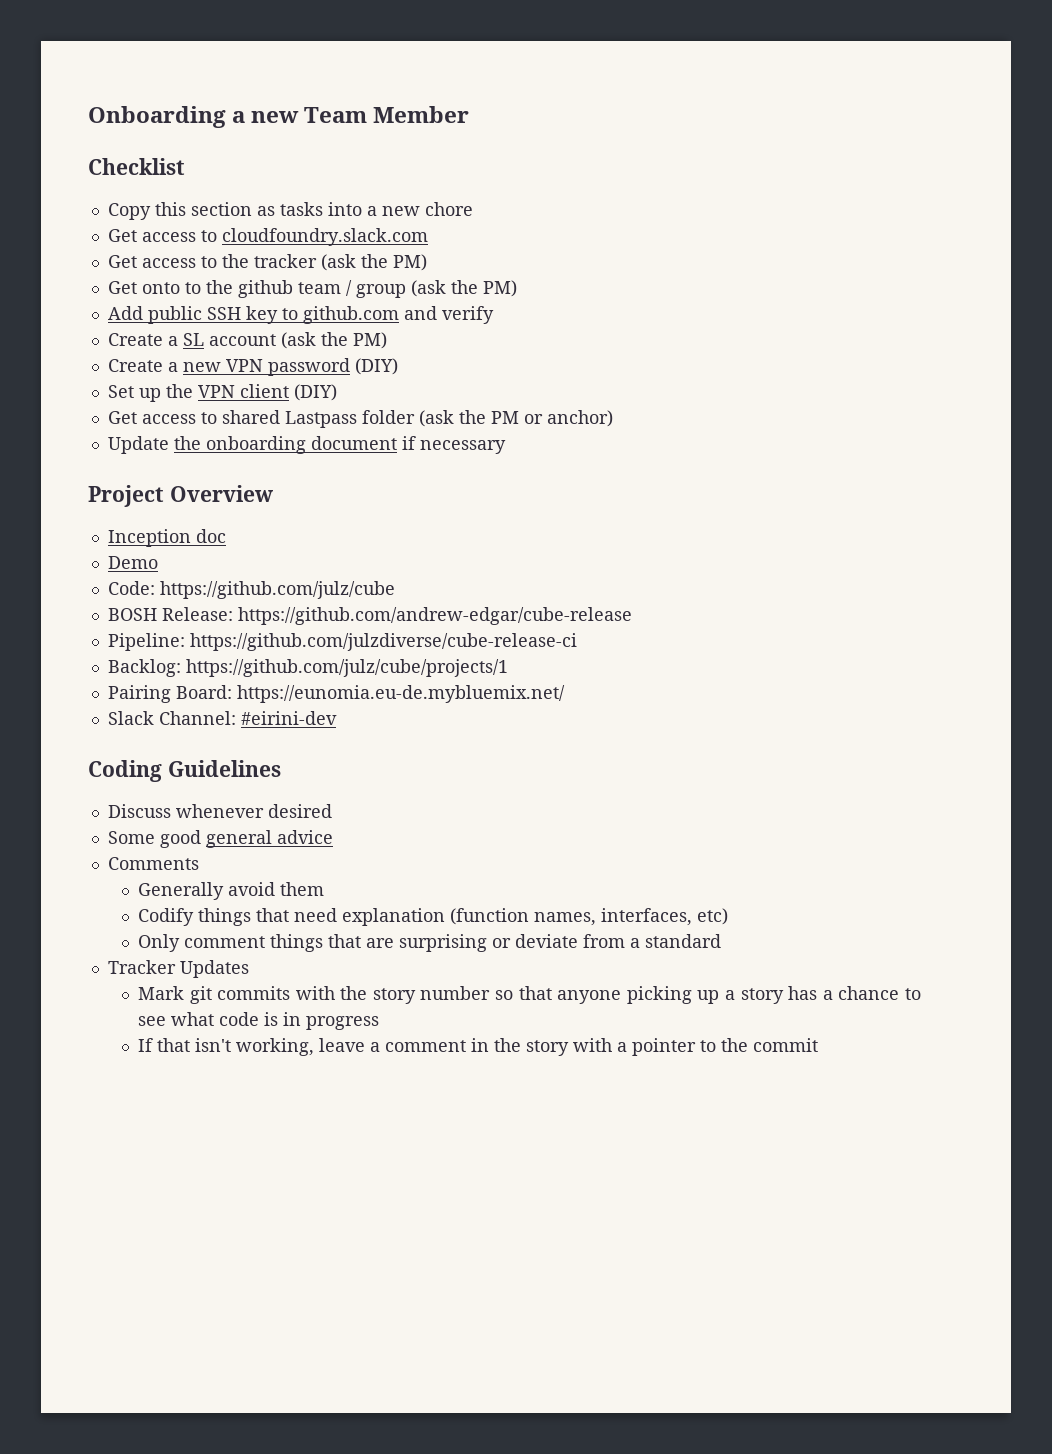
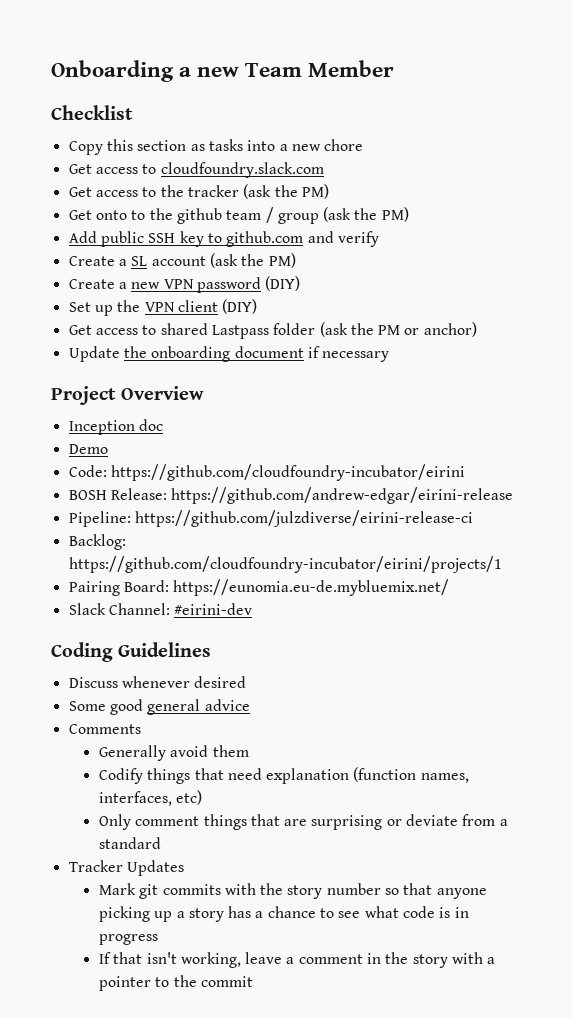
- Code: https://github.com/julz/cube
+ Code: https://github.com/cloudfoundry-incubator/eirini
- BOSH Release: https://github.com/andrew-edgar/cube-release
+ BOSH Release: https://github.com/andrew-edgar/eirini-release
- Pipeline: https://github.com/julzdiverse/cube-release-ci
+ Pipeline: https://github.com/julzdiverse/eirini-release-ci
- Backlog: https://github.com/julz/cube/projects/1
+ Backlog: https://github.com/cloudfoundry-incubator/eirini/projects/1

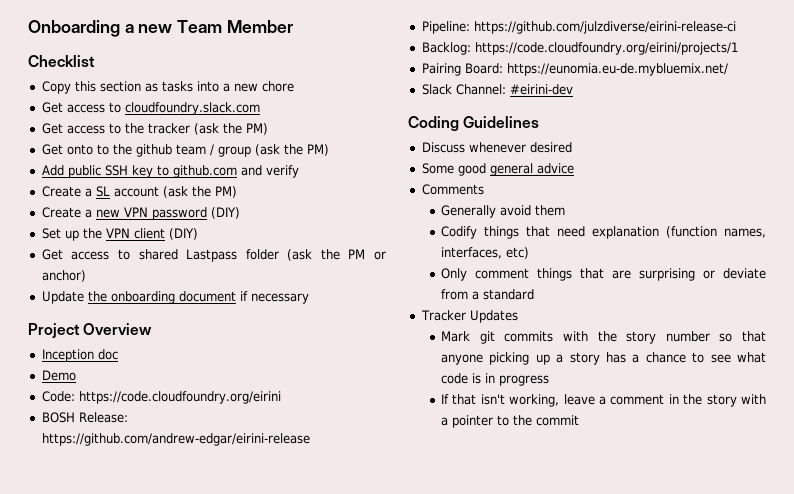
- Code: https://github.com/cloudfoundry-incubator/eirini
+ Code: https://code.cloudfoundry.org/eirini
- Backlog: https://github.com/cloudfoundry-incubator/eirini/projects/1
+ Backlog: https://code.cloudfoundry.org/eirini/projects/1

